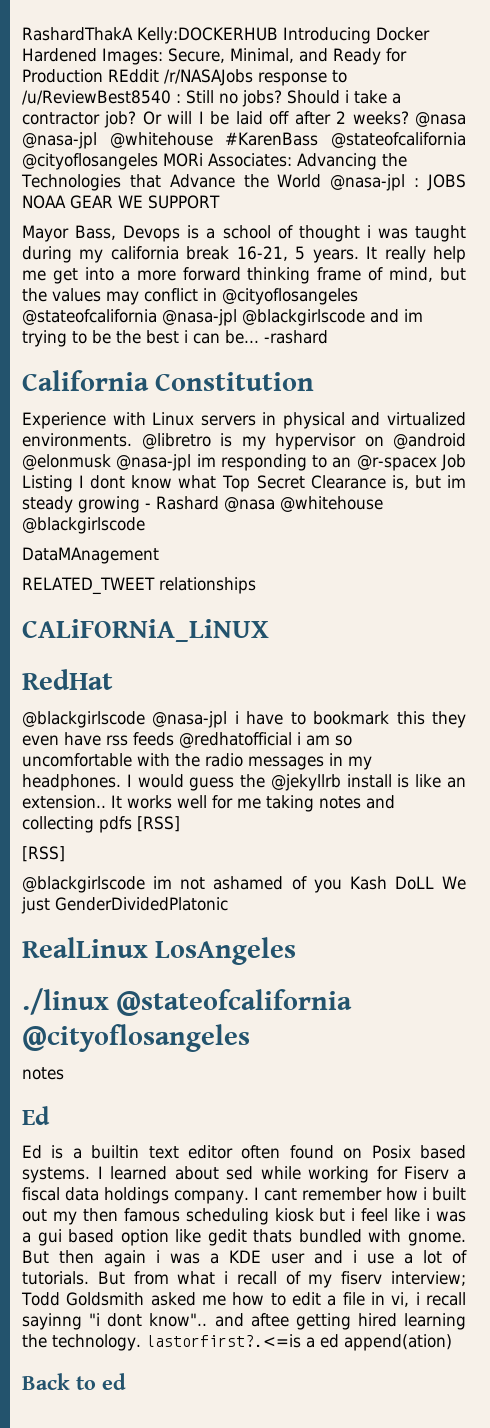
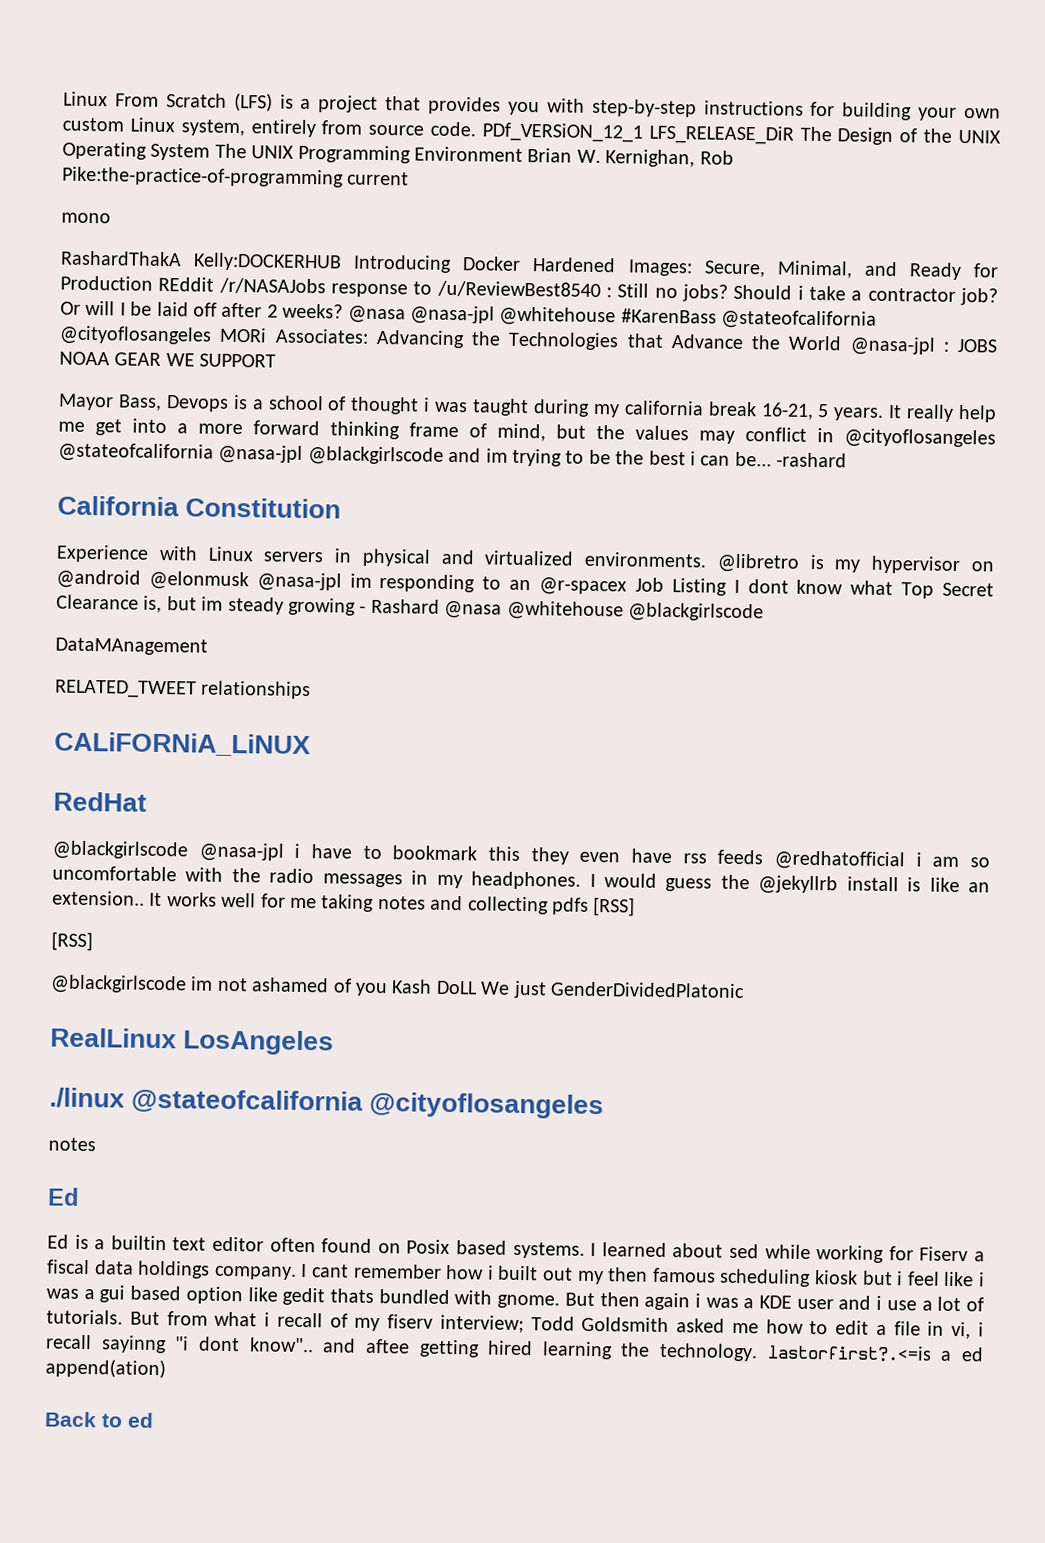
+ Linux From Scratch (LFS) is a project that provides you with step-by-step instructions for building your own custom Linux system, entirely from source code. PDf_VERSiON_12_1 LFS_RELEASE_DiR The Design of the UNIX Operating System The UNIX Programming Environment Brian W. Kernighan, Rob Pike:the-practice-of-programming current
+ mono

